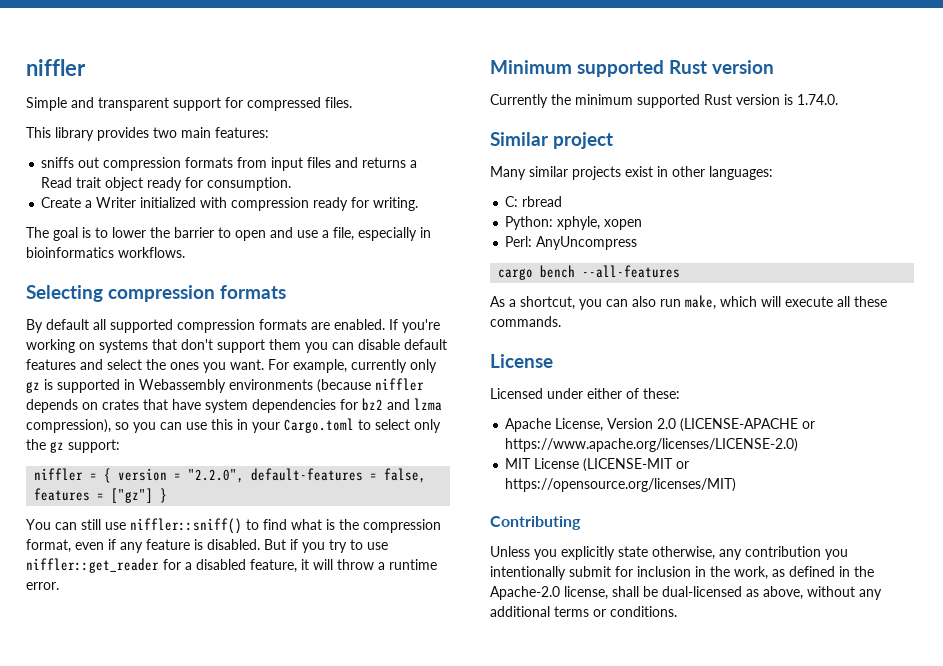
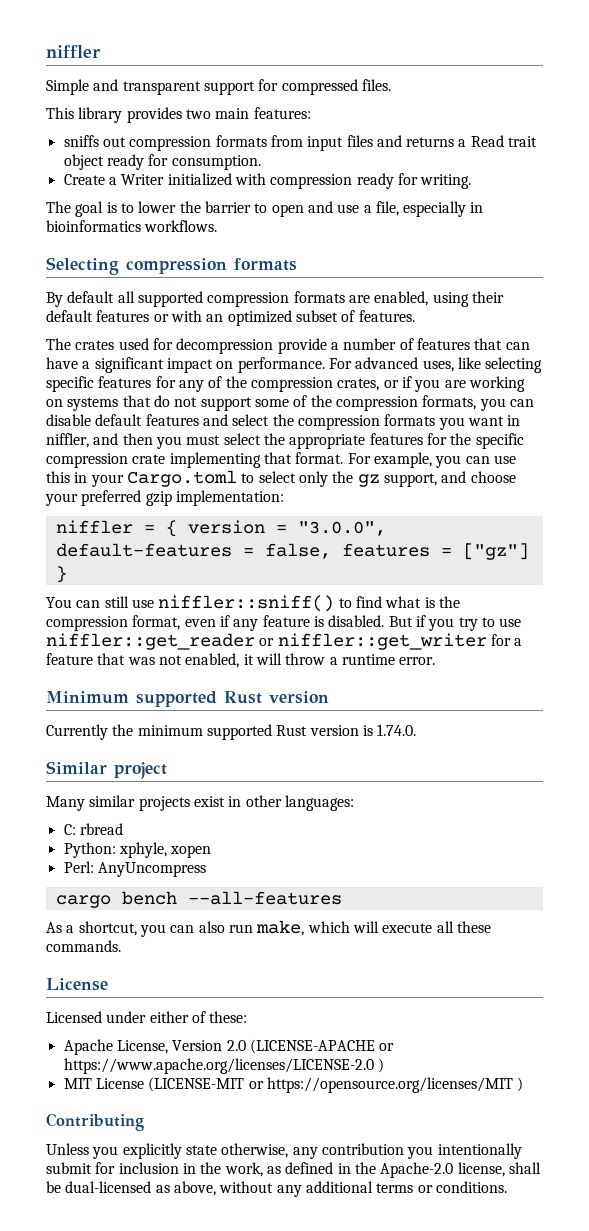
- By default all supported compression formats are enabled. If you're working on systems that don't support them you can disable default features and select the ones you want. For example, currently only gz is supported in Webassembly environments (because niffler depends on crates that have system dependencies for bz2 and lzma compression), so you can use this in your Cargo.toml to select only the gz support:
+ By default all supported compression formats are enabled, using their default features or with an optimized subset of features.
+ The crates used for decompression provide a number of features that can have a significant impact on performance. For advanced uses, like selecting specific features for any of the compression crates, or if you are working on systems that do not support some of the compression formats, you can disable default features and select the compression formats you want in niffler, and then you must select the appropriate features for the specific compression crate implementing that format. For example, you can use this in your Cargo.toml to select only the gz support, and choose your preferred gzip implementation:
- niffler = { version = "2.2.0", default-features = false, features = ["gz"] }
+ niffler = { version = "3.0.0", default-features = false, features = ["gz"] }
- But if you try to use niffler::get_reader for a disabled feature, it will throw a runtime error.
+ But if you try to use niffler::get_reader or niffler::get_writer for a feature that was not enabled, it will throw a runtime error.
- Apache License, Version 2.0 (LICENSE-APACHE or https://www.apache.org/licenses/LICENSE-2.0)
+ Apache License, Version 2.0 (LICENSE-APACHE or https://www.apache.org/licenses/LICENSE-2.0 )
- MIT License (LICENSE-MIT or https://opensource.org/licenses/MIT)
+ MIT License (LICENSE-MIT or https://opensource.org/licenses/MIT )

